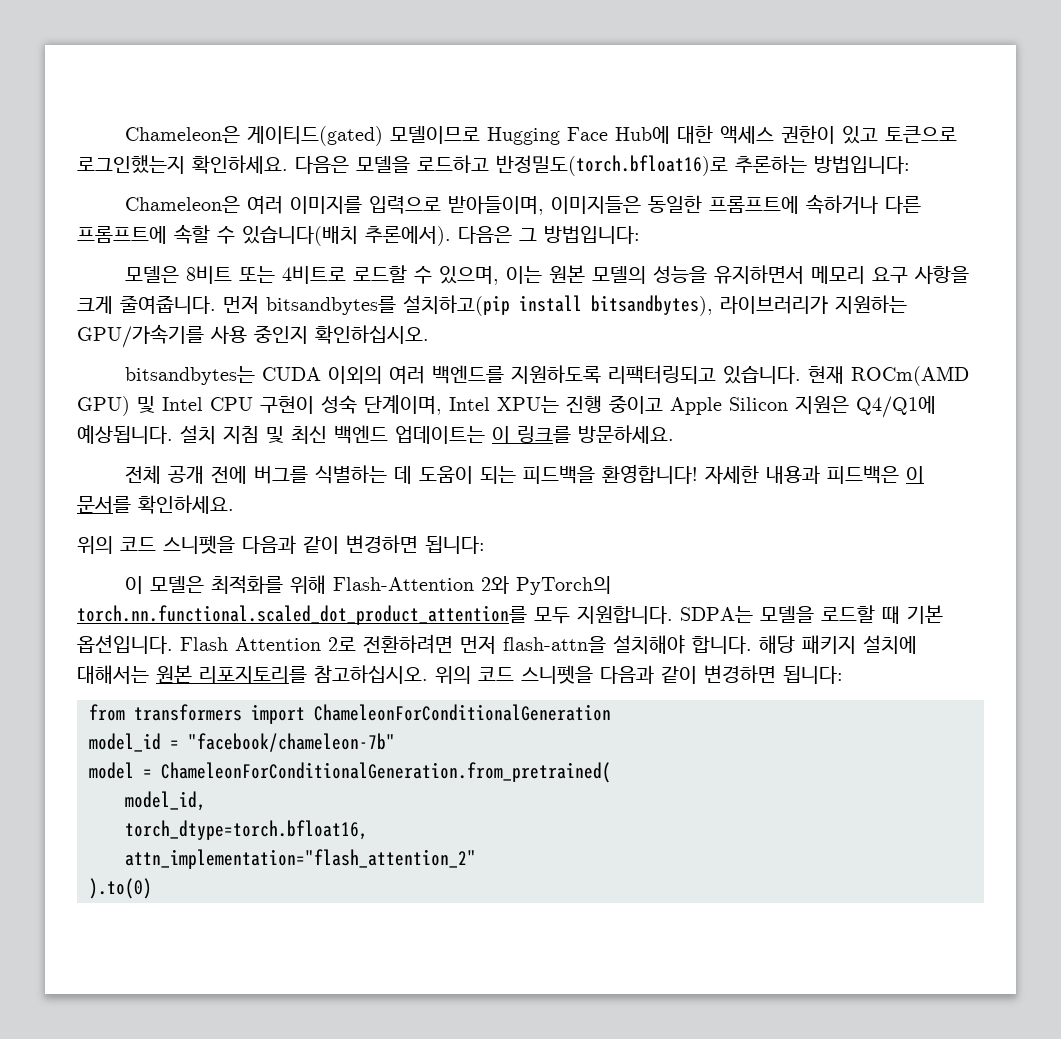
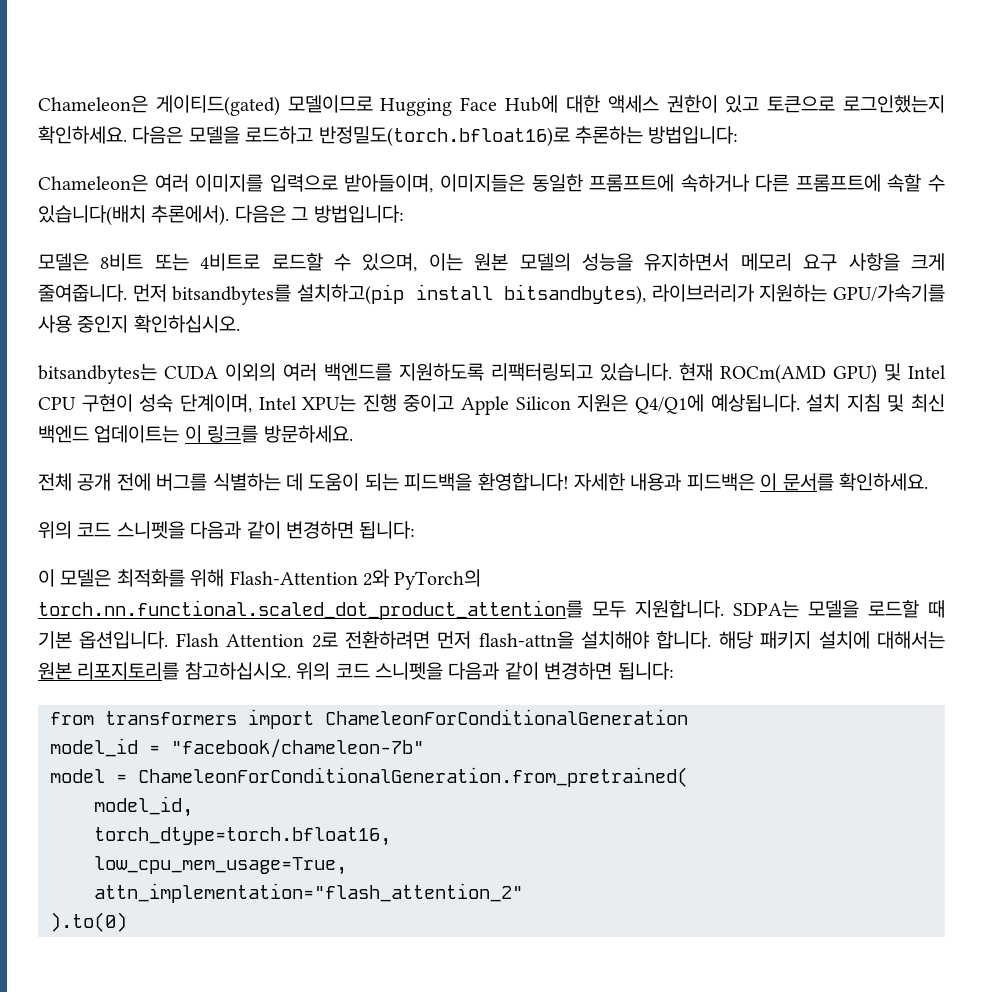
+ low_cpu_mem_usage=True,

